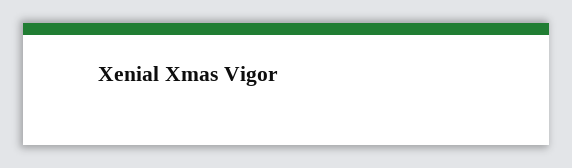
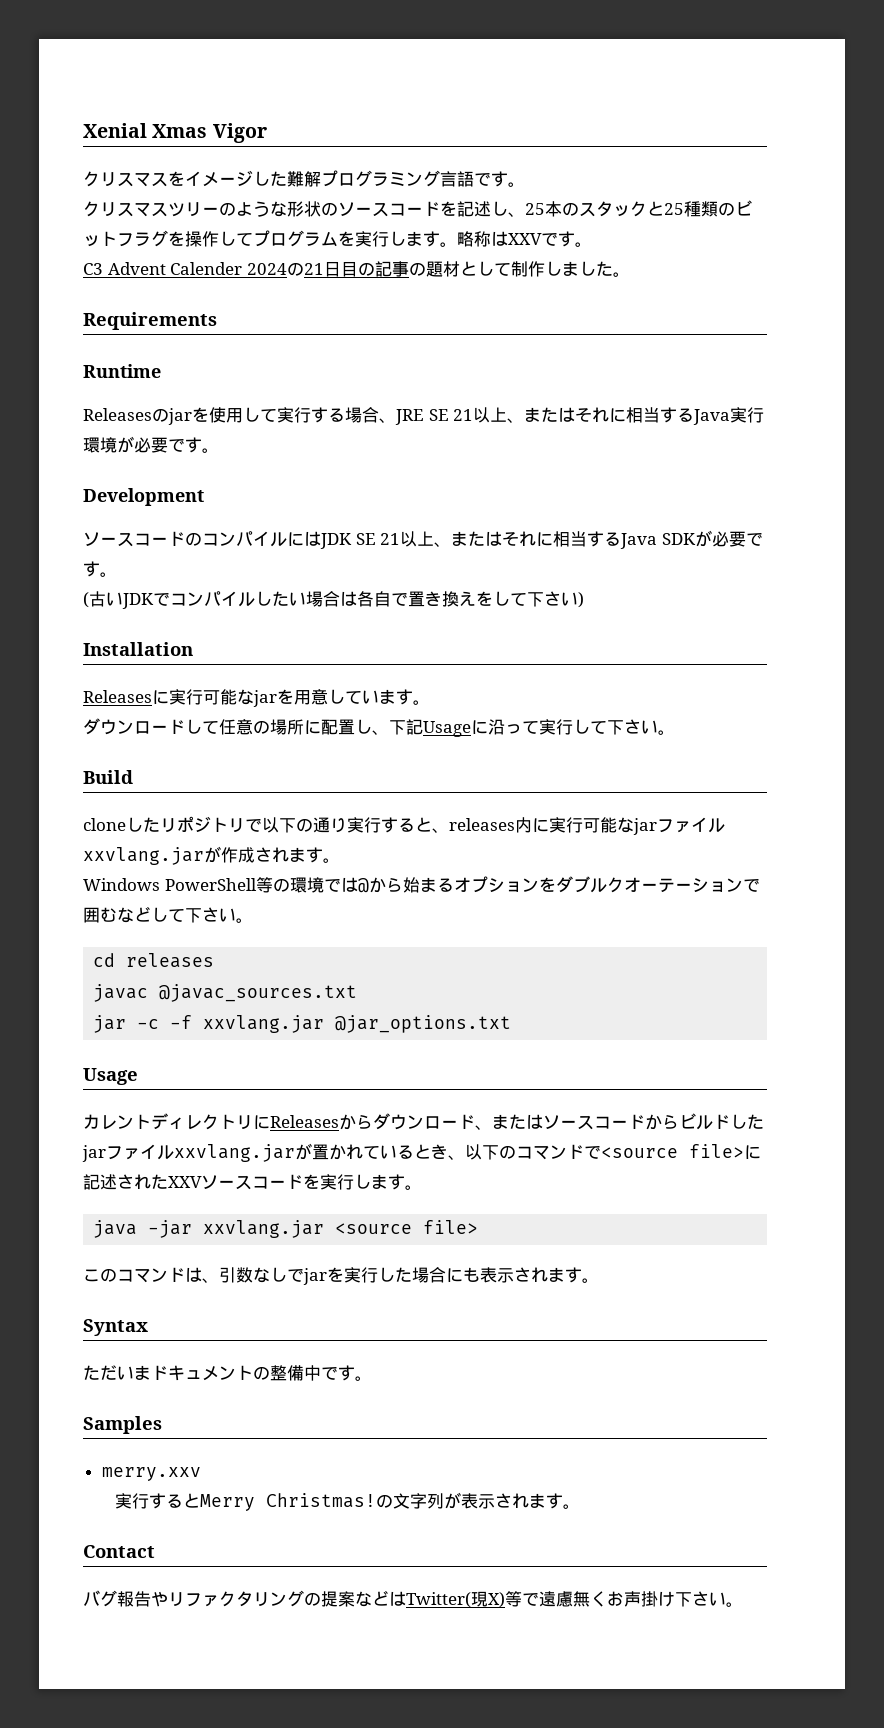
+ クリスマスをイメージした難解プログラミング言語です。
+ クリスマスツリーのような形状のソースコードを記述し、25本のスタックと25種類のビットフラグを操作してプログラムを実行します。略称はXXVです。
+ C3 Advent Calender 2024の21日目の記事の題材として制作しました。
+ Requirements
+ Runtime
+ Releasesのjarを使用して実行する場合、JRE SE 21以上、またはそれに相当するJava実行環境が必要です。
+ Development
+ ソースコードのコンパイルにはJDK SE 21以上、またはそれに相当するJava SDKが必要です。
+ (古いJDKでコンパイルしたい場合は各自で置き換えをして下さい)
+ Installation
+ Releasesに実行可能なjarを用意しています。
+ ダウンロードして任意の場所に配置し、下記Usageに沿って実行して下さい。
+ Build
+ cloneしたリポジトリで以下の通り実行すると、releases内に実行可能なjarファイルxxvlang.jarが作成されます。
+ Windows PowerShell等の環境では@から始まるオプションをダブルクオーテーションで囲むなどして下さい。
+ cd releases
+ javac @javac_sources.txt
+ jar -c -f xxvlang.jar @jar_options.txt
+ Usage
+ カレントディレクトリにReleasesからダウンロード、またはソースコードからビルドしたjarファイルxxvlang.jarが置かれているとき、以下のコマンドで<source file>に記述されたXXVソースコードを実行します。
+ java -jar xxvlang.jar <source file>
+ このコマンドは、引数なしでjarを実行した場合にも表示されます。
+ Syntax
+ ただいまドキュメントの整備中です。
+ Samples
+ merry.xxv
+ 実行するとMerry Christmas!の文字列が表示されます。
+ Contact
+ バグ報告やリファクタリングの提案などはTwitter(現X)等で遠慮無くお声掛け下さい。

